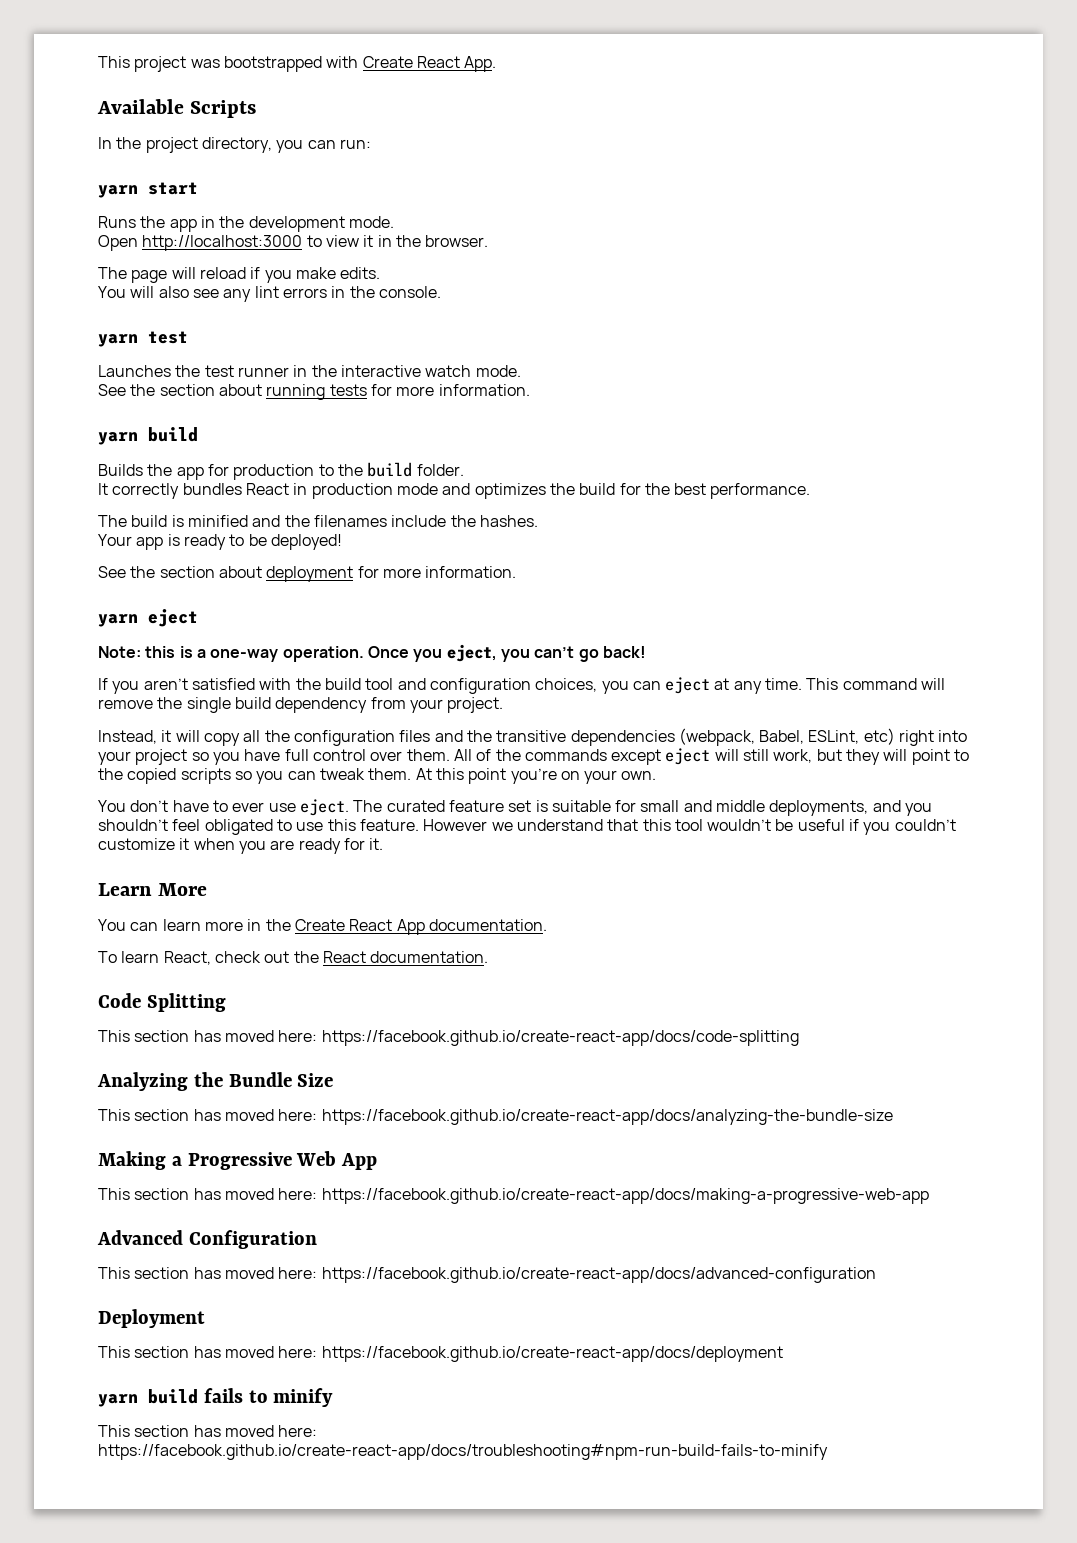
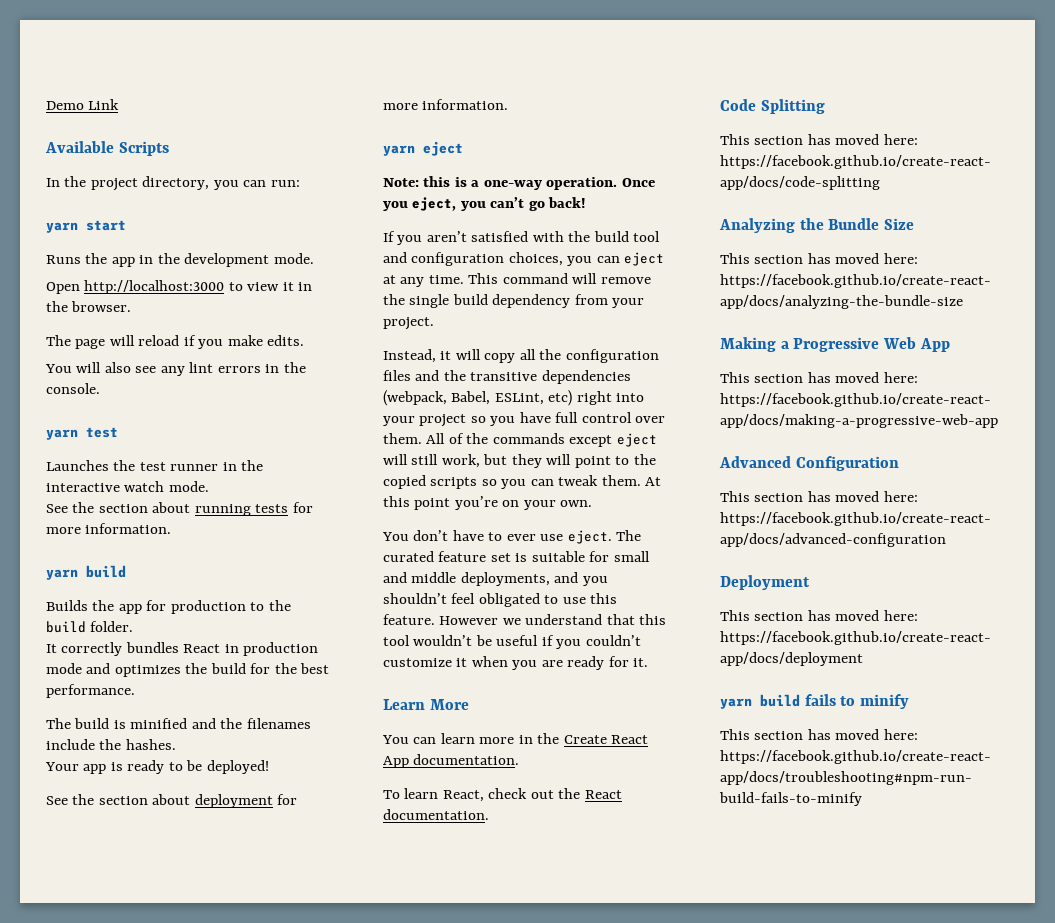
- This project was bootstrapped with Create React App.
+ Demo Link

